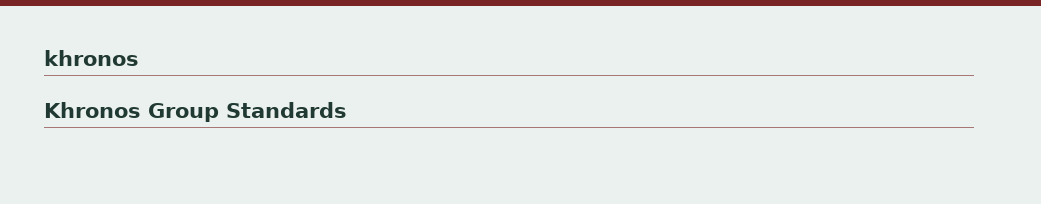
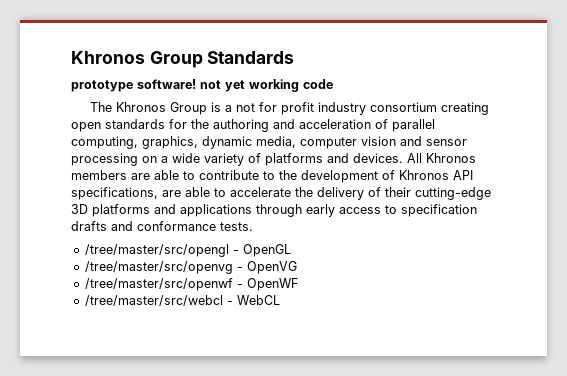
- khronos
+ prototype software! not yet working code
+ The Khronos Group is a not for profit industry consortium creating open standards for the authoring and acceleration of parallel computing, graphics, dynamic media, computer vision and sensor processing on a wide variety of platforms and devices. All Khronos members are able to contribute to the development of Khronos API specifications, are able to accelerate the delivery of their cutting-edge 3D platforms and applications through early access to specification drafts and conformance tests.
+ /tree/master/src/opengl - OpenGL
+ /tree/master/src/openvg - OpenVG
+ /tree/master/src/openwf - OpenWF
+ /tree/master/src/webcl - WebCL

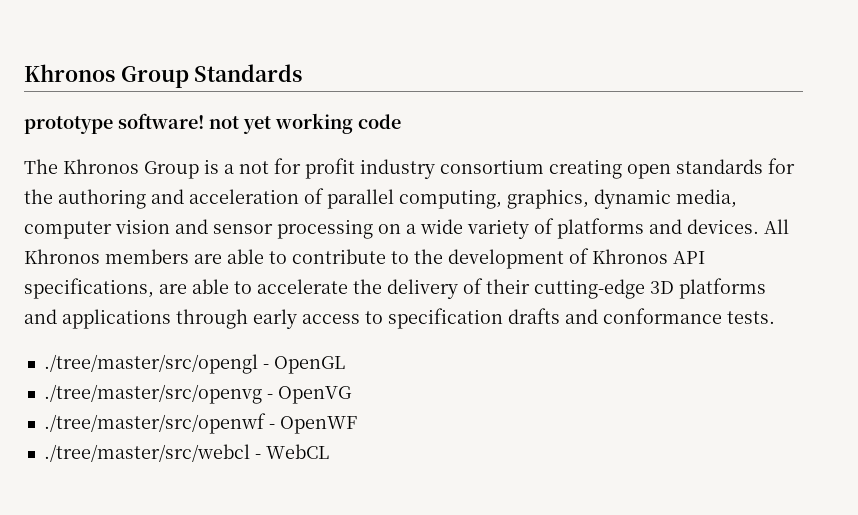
- /tree/master/src/opengl - OpenGL
+ ./tree/master/src/opengl - OpenGL
- /tree/master/src/openvg - OpenVG
+ ./tree/master/src/openvg - OpenVG
- /tree/master/src/openwf - OpenWF
+ ./tree/master/src/openwf - OpenWF
- /tree/master/src/webcl - WebCL
+ ./tree/master/src/webcl - WebCL

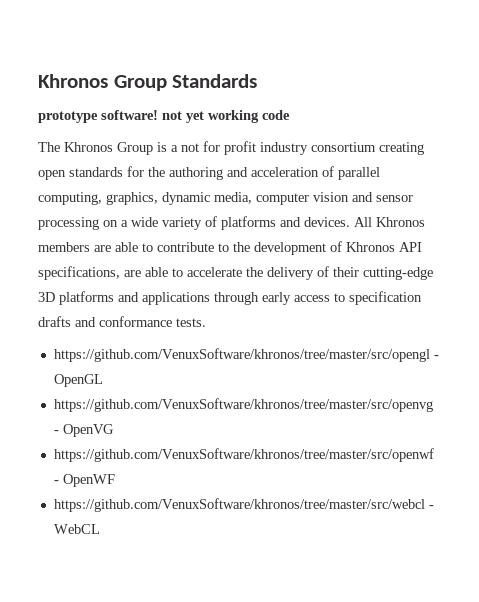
- ./tree/master/src/opengl - OpenGL
+ https://github.com/VenuxSoftware/khronos/tree/master/src/opengl - OpenGL
- ./tree/master/src/openvg - OpenVG
+ https://github.com/VenuxSoftware/khronos/tree/master/src/openvg - OpenVG
- ./tree/master/src/openwf - OpenWF
+ https://github.com/VenuxSoftware/khronos/tree/master/src/openwf - OpenWF
- ./tree/master/src/webcl - WebCL
+ https://github.com/VenuxSoftware/khronos/tree/master/src/webcl - WebCL

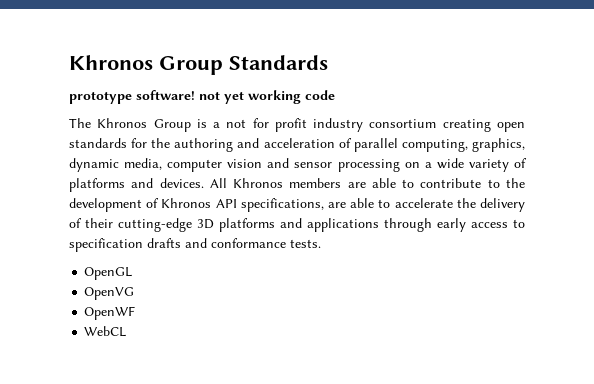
- https://github.com/VenuxSoftware/khronos/tree/master/src/opengl - OpenGL
+ OpenGL
- https://github.com/VenuxSoftware/khronos/tree/master/src/openvg - OpenVG
+ OpenVG
- https://github.com/VenuxSoftware/khronos/tree/master/src/openwf - OpenWF
+ OpenWF
- https://github.com/VenuxSoftware/khronos/tree/master/src/webcl - WebCL
+ WebCL

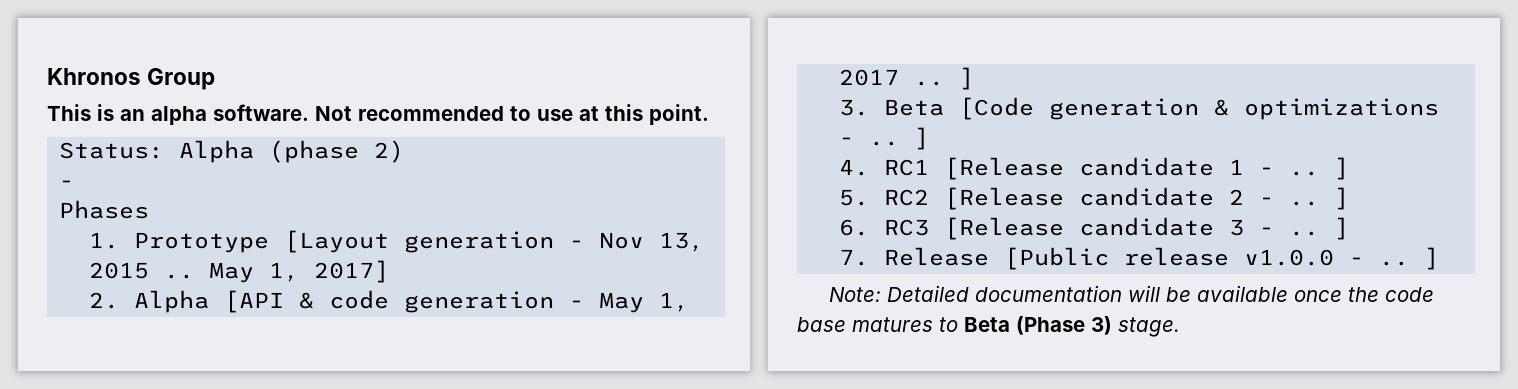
- Khronos Group Standards
- prototype software! not yet working code
- The Khronos Group is a not for profit industry consortium creating open standards for the authoring and acceleration of parallel computing, graphics, dynamic media, computer vision and sensor processing on a wide variety of platforms and devices. All Khronos members are able to contribute to the development of Khronos API specifications, are able to accelerate the delivery of their cutting-edge 3D platforms and applications through early access to specification drafts and conformance tests.
- OpenGL
- OpenVG
- OpenWF
- WebCL
+ Khronos Group
+ This is an alpha software. Not recommended to use at this point.
+ Status: Alpha (phase 2)
+ -
+ Phases
+ 1. Prototype [Layout generation - Nov 13, 2015 .. May 1, 2017]
+ 2. Alpha [API & code generation - May 1, 2017 .. ]
+ 3. Beta [Code generation & optimizations - .. ]
+ 4. RC1 [Release candidate 1 - .. ]
+ 5. RC2 [Release candidate 2 - .. ]
+ 6. RC3 [Release candidate 3 - .. ]
+ 7. Release [Public release v1.0.0 - .. ]
+ Note: Detailed documentation will be available once the code base matures to Beta (Phase 3) stage.

